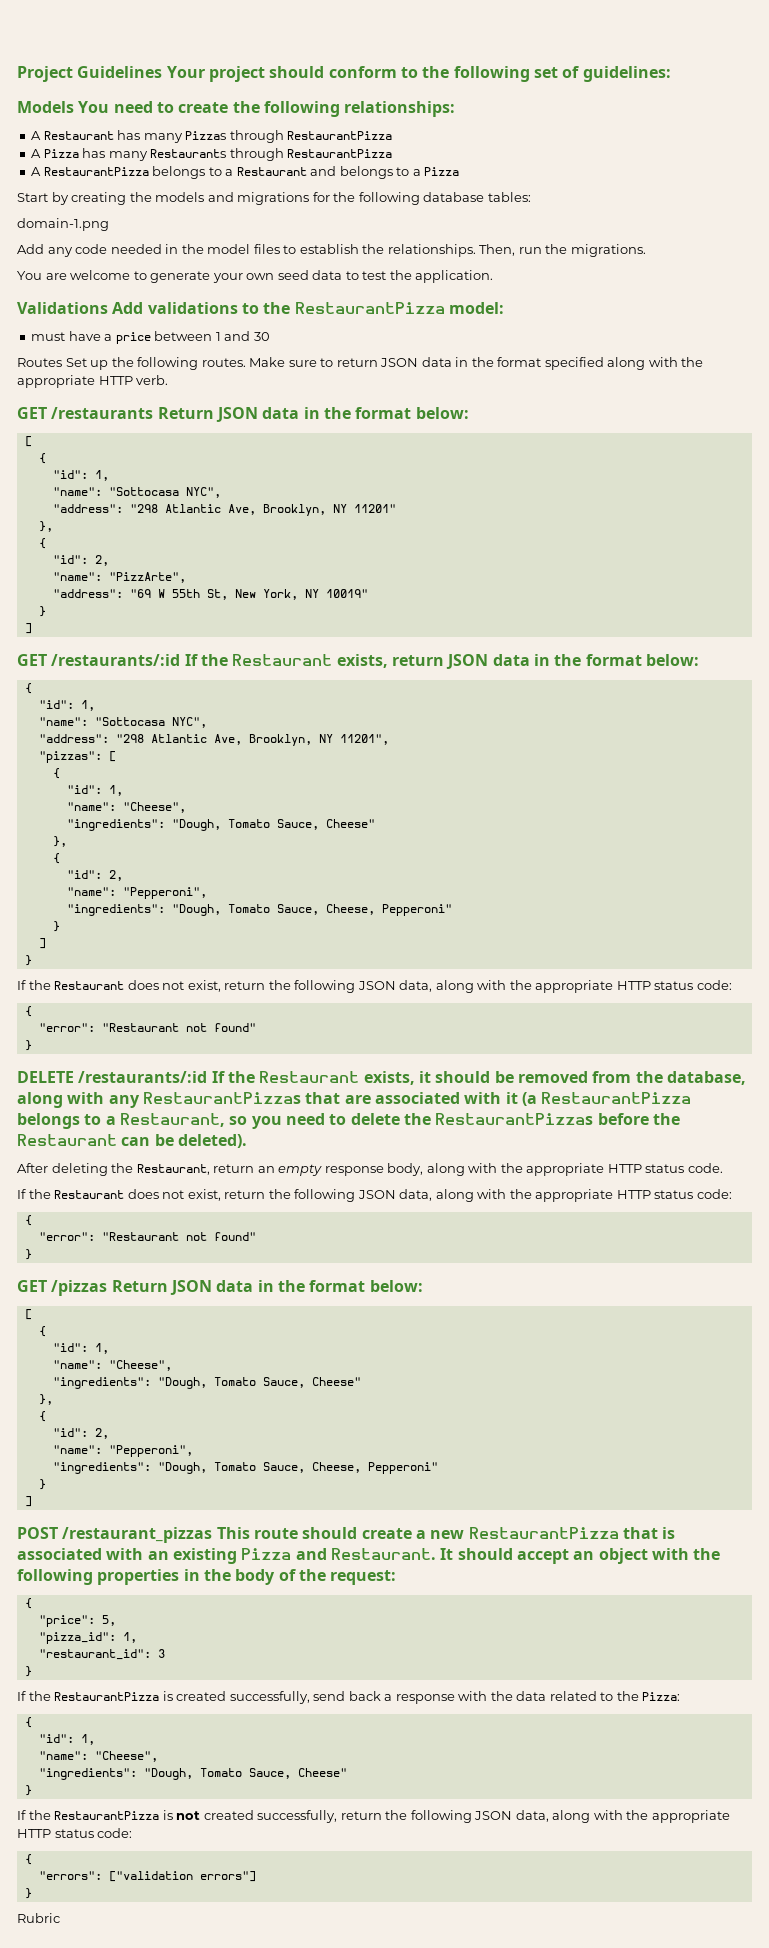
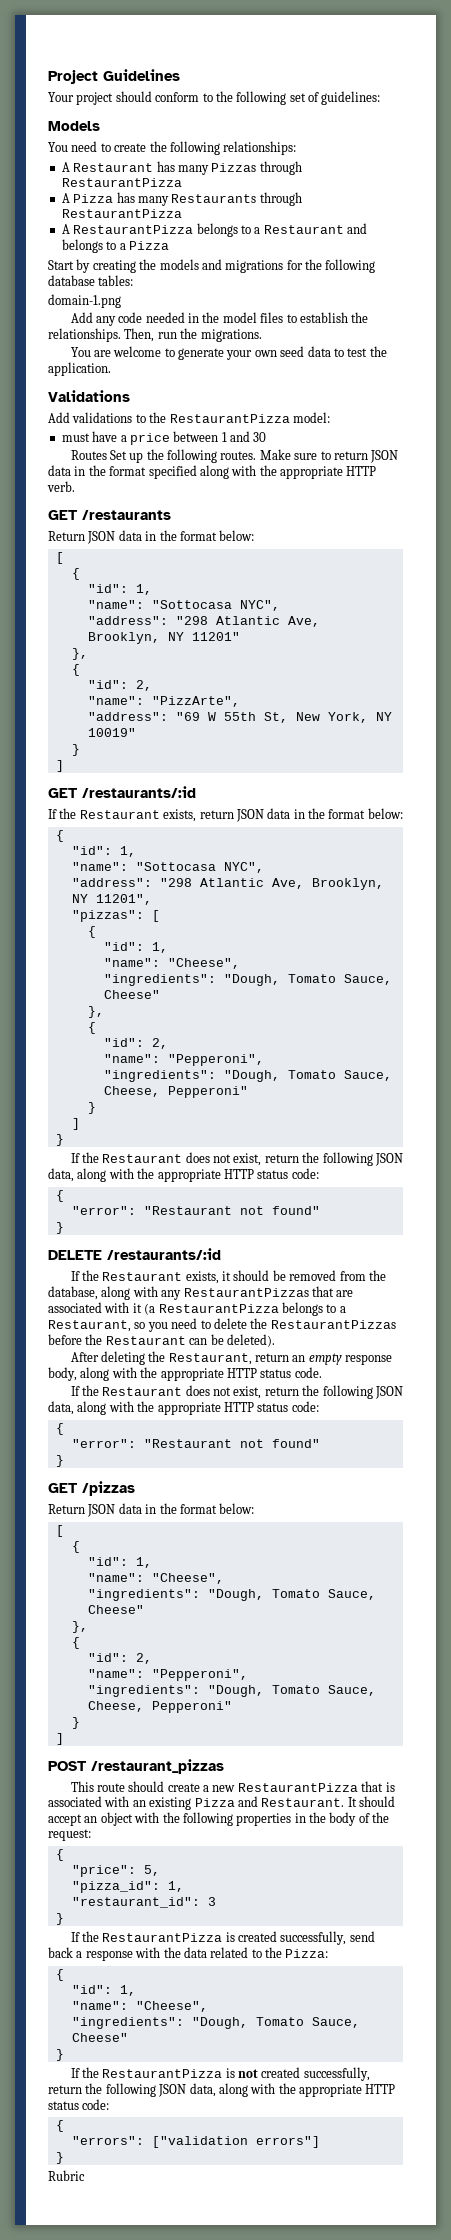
- Project Guidelines Your project should conform to the following set of guidelines:
+ Project Guidelines
+ Your project should conform to the following set of guidelines:
- Models You need to create the following relationships:
+ Models
+ You need to create the following relationships:
- Validations Add validations to the RestaurantPizza model:
+ Validations
+ Add validations to the RestaurantPizza model:
- GET /restaurants Return JSON data in the format below:
+ GET /restaurants
+ Return JSON data in the format below:
- GET /restaurants/:id If the Restaurant exists, return JSON data in the format below:
+ GET /restaurants/:id
+ If the Restaurant exists, return JSON data in the format below:
- DELETE /restaurants/:id If the Restaurant exists, it should be removed from the database, along with any RestaurantPizzas that are associated with it (a RestaurantPizza belongs to a Restaurant, so you need to delete the RestaurantPizzas before the Restaurant can be deleted).
+ DELETE /restaurants/:id
+ If the Restaurant exists, it should be removed from the database, along with any RestaurantPizzas that are associated with it (a RestaurantPizza belongs to a Restaurant, so you need to delete the RestaurantPizzas before the Restaurant can be deleted).
- GET /pizzas Return JSON data in the format below:
+ GET /pizzas
+ Return JSON data in the format below:
- POST /restaurant_pizzas This route should create a new RestaurantPizza that is associated with an existing Pizza and Restaurant.
+ POST /restaurant_pizzas
+ This route should create a new RestaurantPizza that is associated with an existing Pizza and Restaurant.

